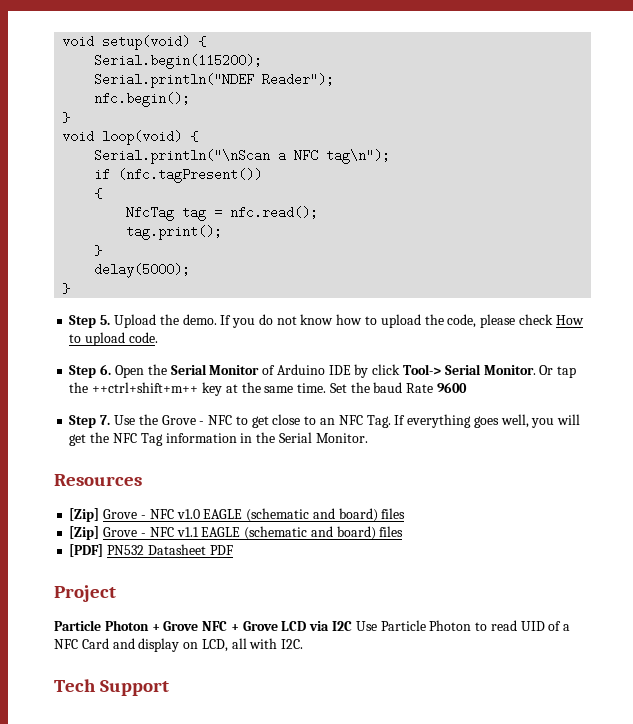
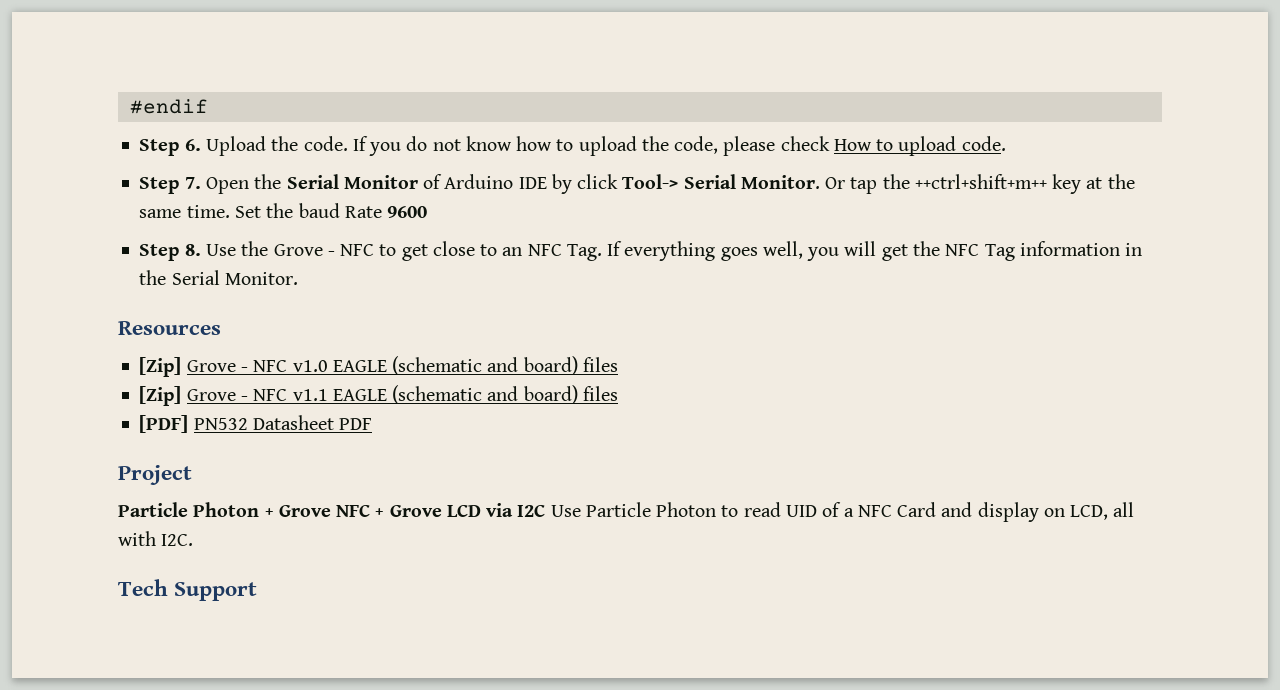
- void setup(void) {
- Serial.begin(115200);
- Serial.println("NDEF Reader");
- nfc.begin();
- }
- void loop(void) {
- Serial.println("\nScan a NFC tag\n");
- if (nfc.tagPresent())
- {
- NfcTag tag = nfc.read();
- tag.print();
- }
- delay(5000);
- }
- Step 5. Upload the demo.
+ #endif
+ Step 6. Upload the code.
- Step 6. Open the Serial Monitor of Arduino IDE by click Tool-> Serial Monitor.
+ Step 7. Open the Serial Monitor of Arduino IDE by click Tool-> Serial Monitor.
- Step 7. Use the Grove - NFC to get close to an NFC Tag. If everything goes well, you will get the NFC Tag information in the Serial Monitor.
+ Step 8. Use the Grove - NFC to get close to an NFC Tag. If everything goes well, you will get the NFC Tag information in the Serial Monitor.

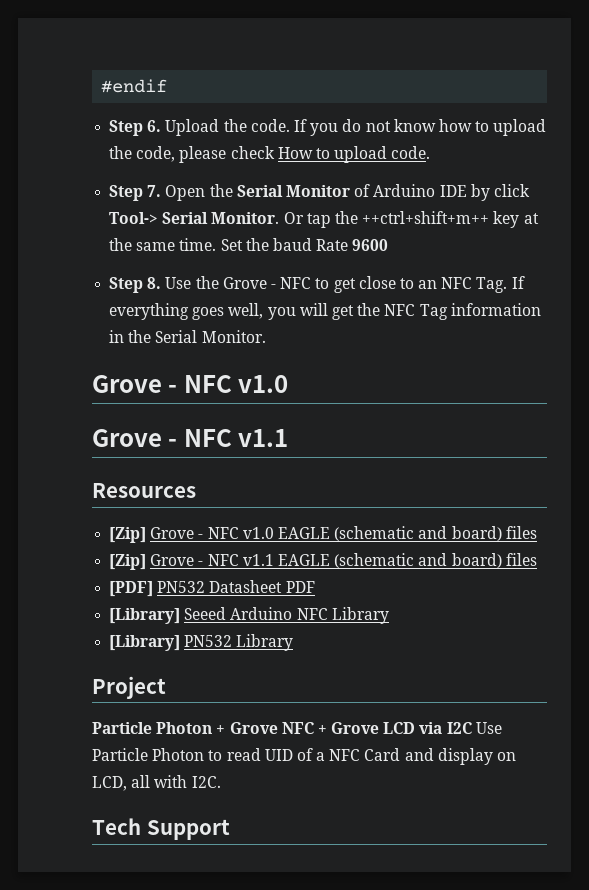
  Step 8. Use the Grove - NFC to get close to an NFC Tag. If everything goes well, you will get the NFC Tag information in the Serial Monitor.
+ Grove - NFC v1.0
+ Grove - NFC v1.1
+ [Library] Seeed Arduino NFC Library
+ [Library] PN532 Library

